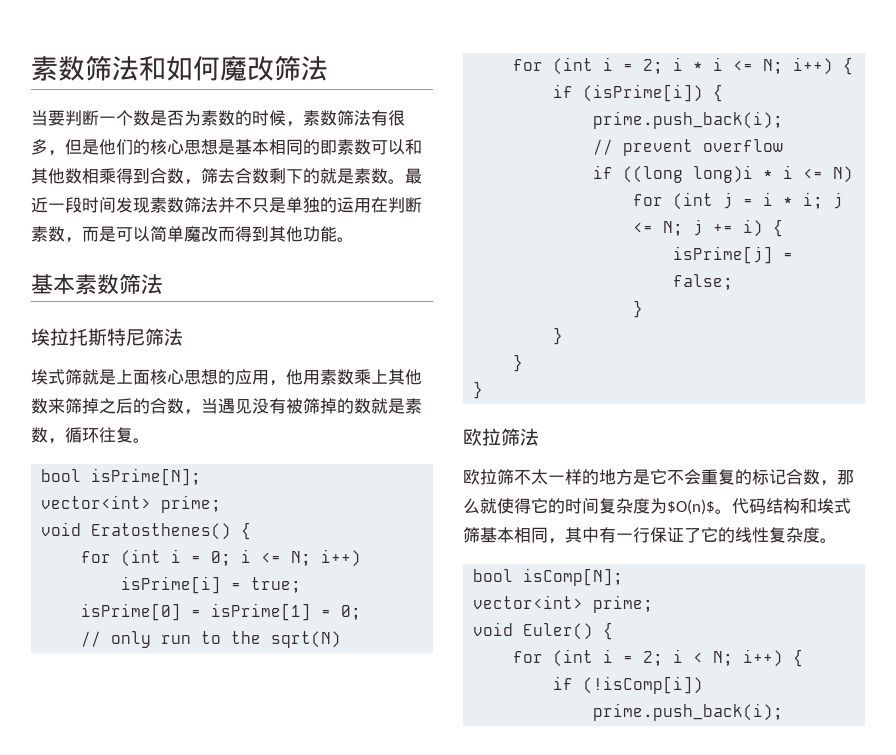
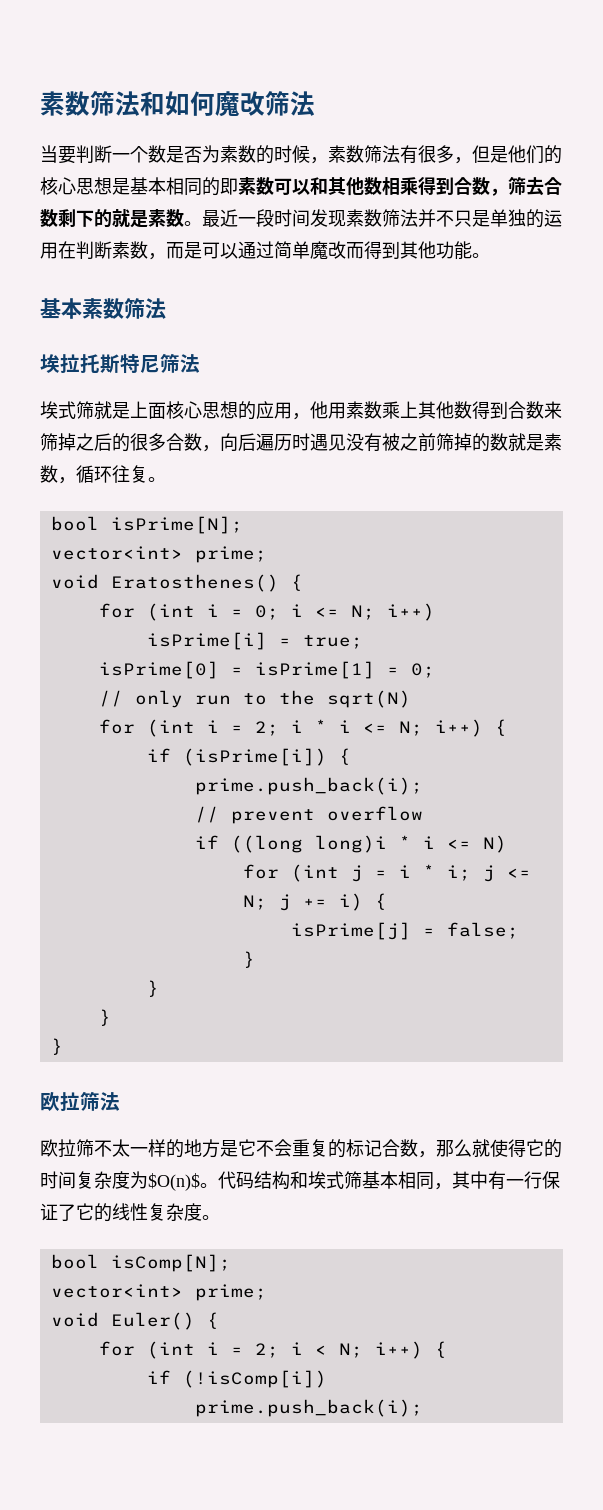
- 最近一段时间发现素数筛法并不只是单独的运用在判断素数，而是可以简单魔改而得到其他功能。
+ 最近一段时间发现素数筛法并不只是单独的运用在判断素数，而是可以通过简单魔改而得到其他功能。
- 埃式筛就是上面核心思想的应用，他用素数乘上其他数来筛掉之后的合数，当遇见没有被筛掉的数就是素数，循环往复。
+ 埃式筛就是上面核心思想的应用，他用素数乘上其他数得到合数来筛掉之后的很多合数，向后遍历时遇见没有被之前筛掉的数就是素数，循环往复。

